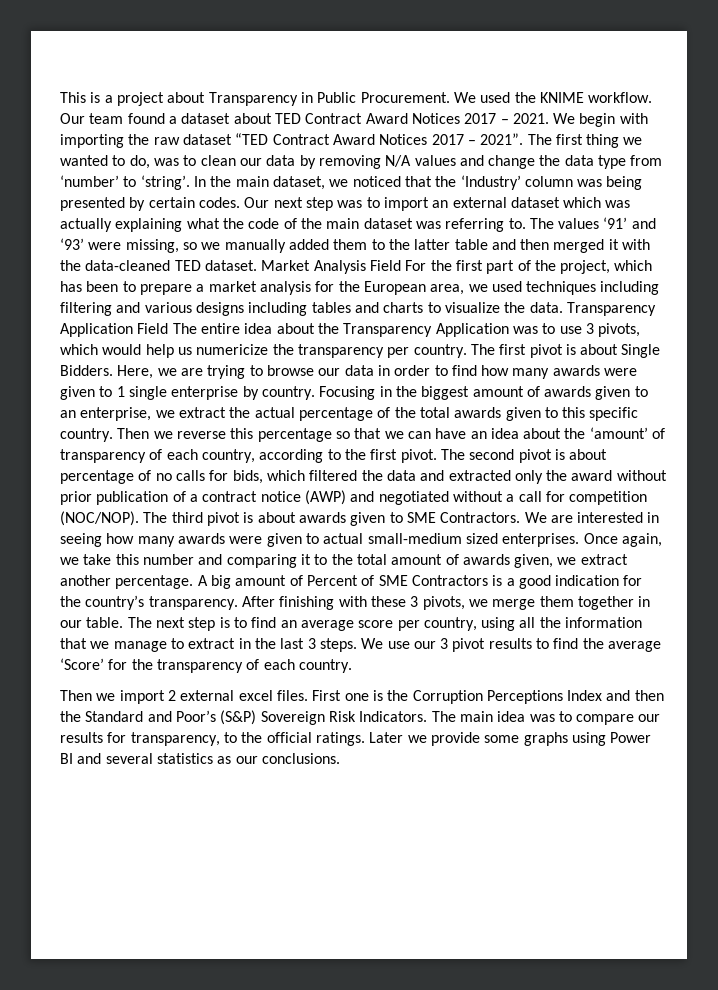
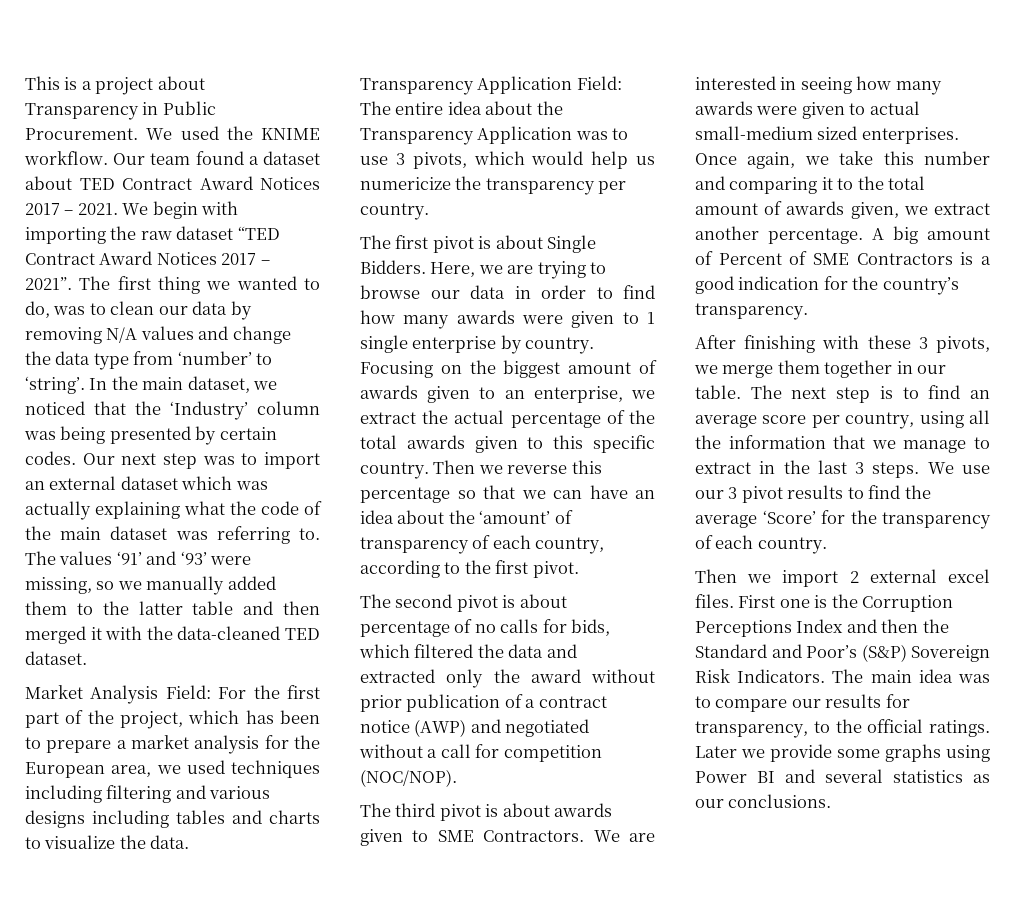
- The values ‘91’ and ‘93’ were missing, so we manually added them to the latter table and then merged it with the data-cleaned TED dataset. Market Analysis Field For the first part of the project, which has been to prepare a market analysis for the European area, we used techniques including filtering and various designs including tables and charts to visualize the data. Transparency Application Field The entire idea about the Transparency Application was to use 3 pivots, which would help us numericize the transparency per country. The first pivot is about Single Bidders.
+ The values ‘91’ and ‘93’ were missing, so we manually added them to the latter table and then merged it with the data-cleaned TED dataset.
+ Market Analysis Field: For the first part of the project, which has been to prepare a market analysis for the European area, we used techniques including filtering and various designs including tables and charts to visualize the data.
+ Transparency Application Field: The entire idea about the Transparency Application was to use 3 pivots, which would help us numericize the transparency per country.
+ The first pivot is about Single Bidders.
- Focusing in the biggest amount of awards given to an enterprise, we extract the actual percentage of the total awards given to this specific country.
+ Focusing on the biggest amount of awards given to an enterprise, we extract the actual percentage of the total awards given to this specific country.
- Then we reverse this percentage so that we can have an idea about the ‘amount’ of transparency of each country, according to the first pivot. The second pivot is about percentage of no calls for bids, which filtered the data and extracted only the award without prior publication of a contract notice (AWP) and negotiated without a call for competition (NOC/NOP). The third pivot is about awards given to SME Contractors.
+ Then we reverse this percentage so that we can have an idea about the ‘amount’ of transparency of each country, according to the first pivot.
+ The second pivot is about percentage of no calls for bids, which filtered the data and extracted only the award without prior publication of a contract notice (AWP) and negotiated without a call for competition (NOC/NOP).
+ The third pivot is about awards given to SME Contractors.
- A big amount of Percent of SME Contractors is a good indication for the country’s transparency. After finishing with these 3 pivots, we merge them together in our table.
+ A big amount of Percent of SME Contractors is a good indication for the country’s transparency.
+ After finishing with these 3 pivots, we merge them together in our table.

